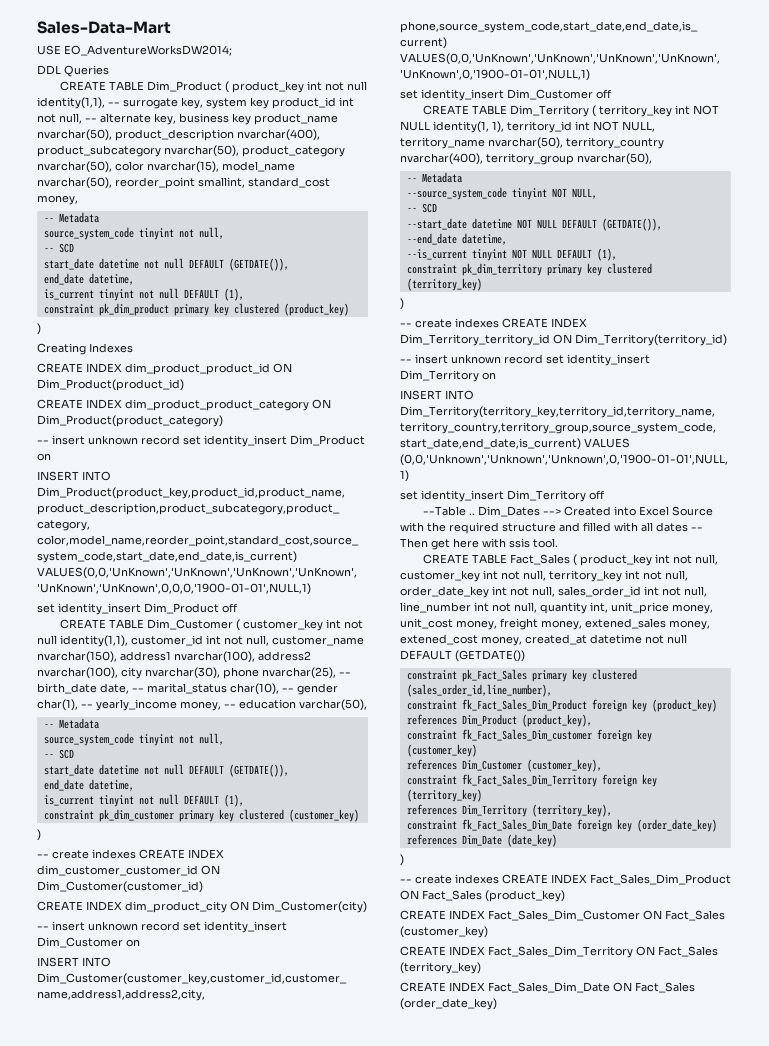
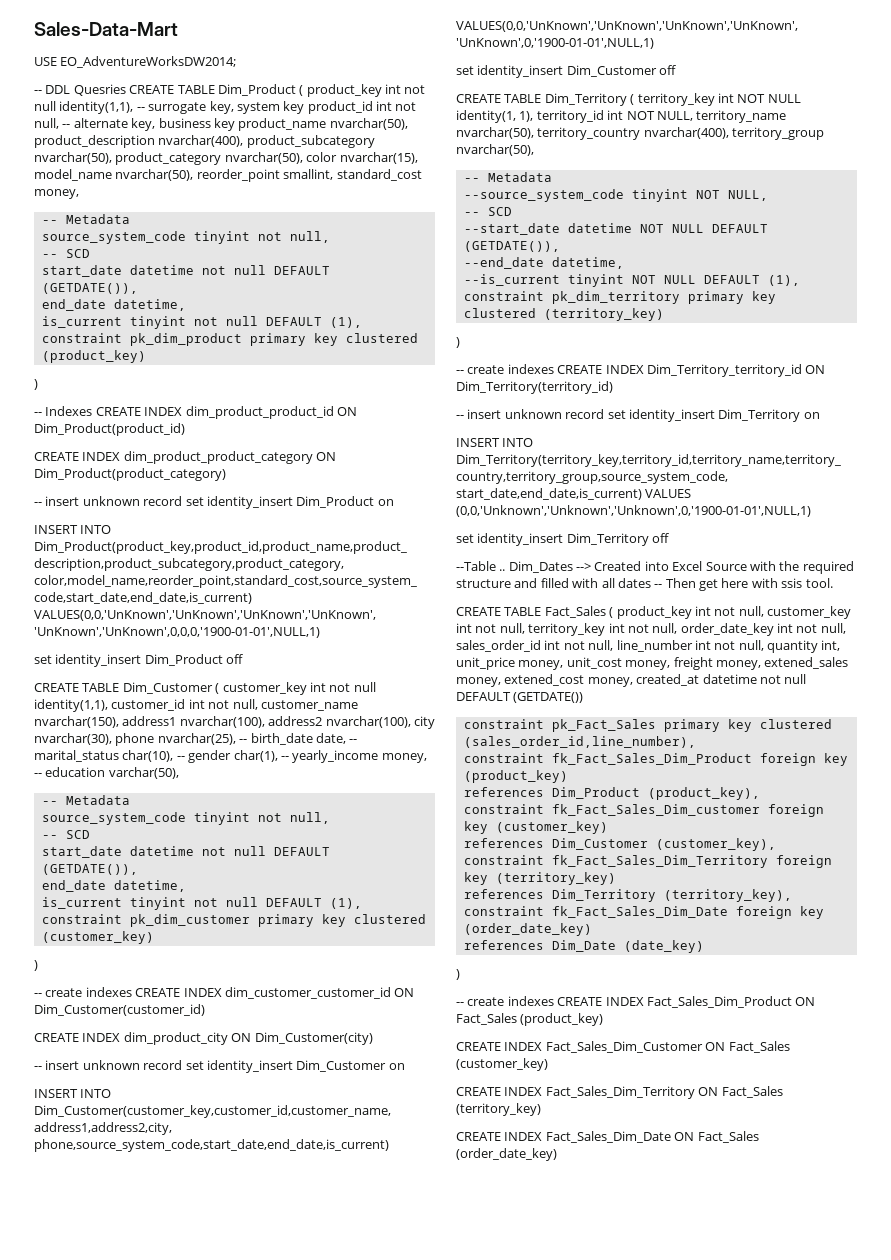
- DDL Queries
- CREATE TABLE Dim_Product ( product_key int not null identity(1,1), -- surrogate key, system key product_id int not null, -- alternate key, business key product_name nvarchar(50), product_description nvarchar(400), product_subcategory nvarchar(50), product_category nvarchar(50), color nvarchar(15), model_name nvarchar(50), reorder_point smallint, standard_cost money,
+ -- DDL Quesries CREATE TABLE Dim_Product ( product_key int not null identity(1,1), -- surrogate key, system key product_id int not null, -- alternate key, business key product_name nvarchar(50), product_description nvarchar(400), product_subcategory nvarchar(50), product_category nvarchar(50), color nvarchar(15), model_name nvarchar(50), reorder_point smallint, standard_cost money,
- Creating Indexes
- CREATE INDEX dim_product_product_id ON Dim_Product(product_id)
+ -- Indexes CREATE INDEX dim_product_product_id ON Dim_Product(product_id)

